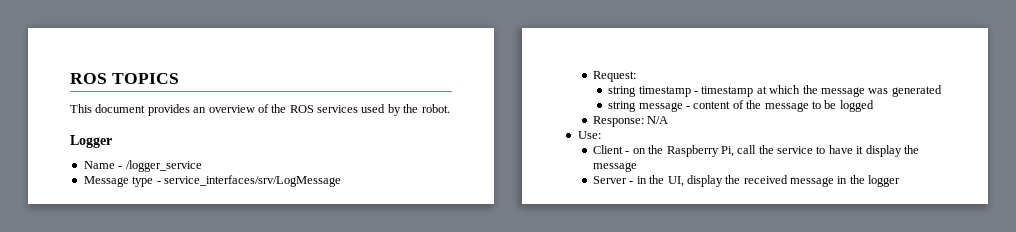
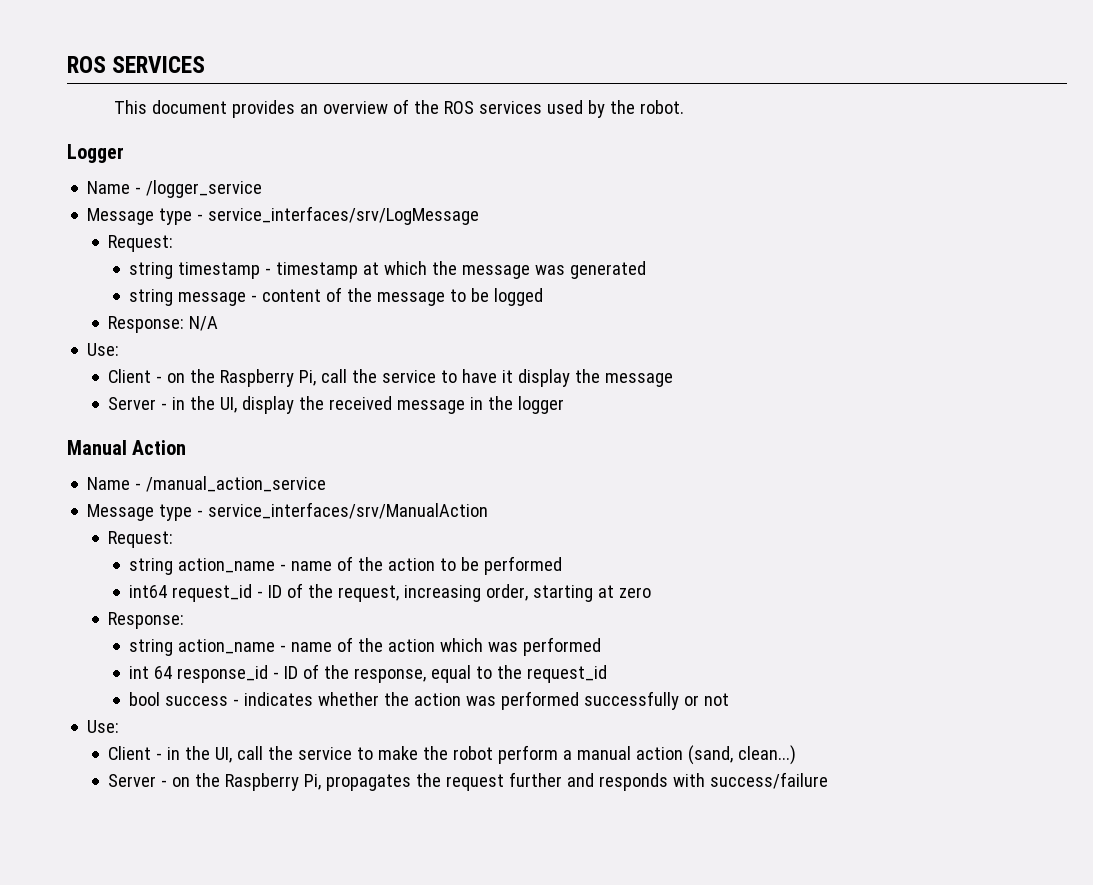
- ROS TOPICS
+ ROS SERVICES
+ Manual Action
+ Name - /manual_action_service
+ Message type - service_interfaces/srv/ManualAction
+ Request:
+ string action_name - name of the action to be performed
+ int64 request_id - ID of the request, increasing order, starting at zero
+ Response:
+ string action_name - name of the action which was performed
+ int 64 response_id - ID of the response, equal to the request_id
+ bool success - indicates whether the action was performed successfully or not
+ Use:
+ Client - in the UI, call the service to make the robot perform a manual action (sand, clean...)
+ Server - on the Raspberry Pi, propagates the request further and responds with success/failure

